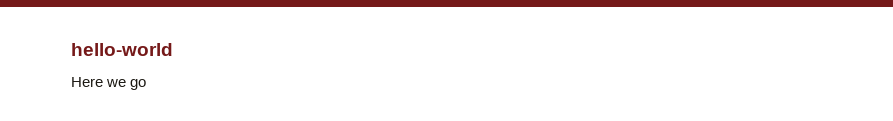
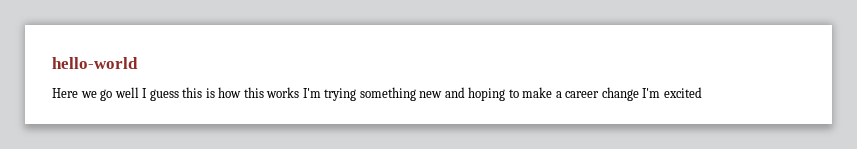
- Here we go
+ Here we go well I guess this is how this works I'm trying something new and hoping to make a career change I'm excited

